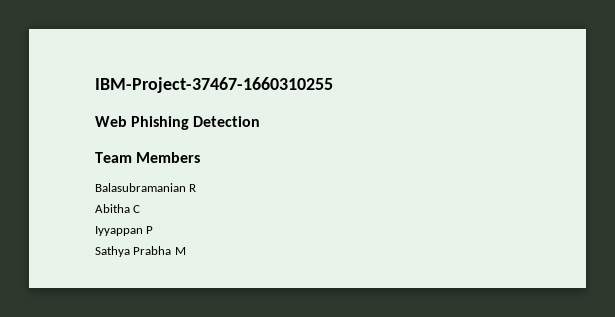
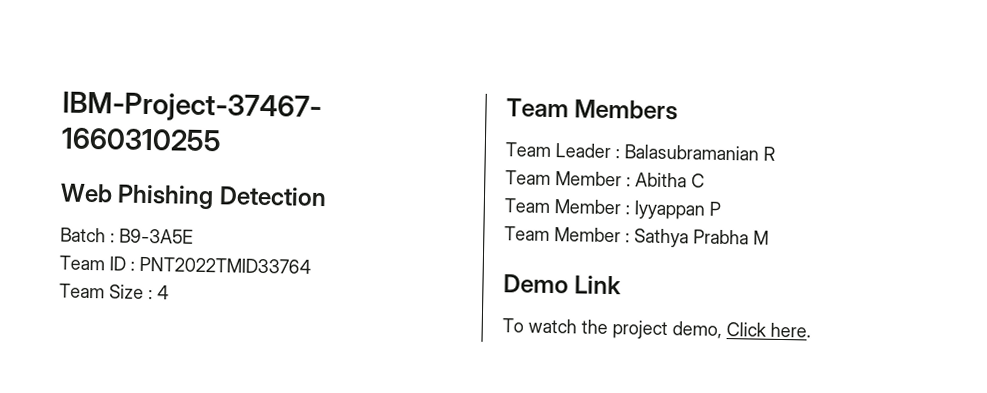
+ Batch : B9-3A5E
+ Team ID : PNT2022TMID33764
+ Team Size : 4
- Balasubramanian R
+ Team Leader : Balasubramanian R
- Abitha C
+ Team Member : Abitha C
- Iyyappan P
+ Team Member : Iyyappan P
- Sathya Prabha M
+ Team Member : Sathya Prabha M
+ Demo Link
+ To watch the project demo, Click here.

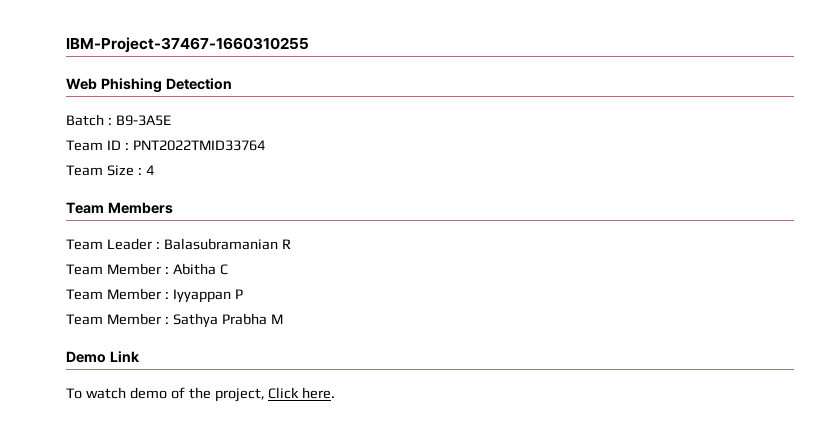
- To watch the project demo, Click here.
+ To watch demo of the project, Click here.

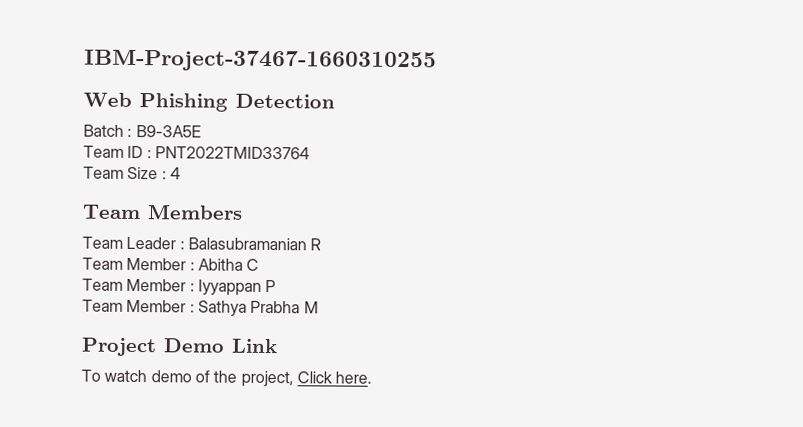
- Demo Link
+ Project Demo Link

